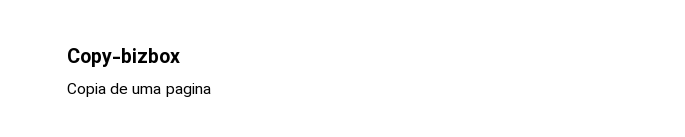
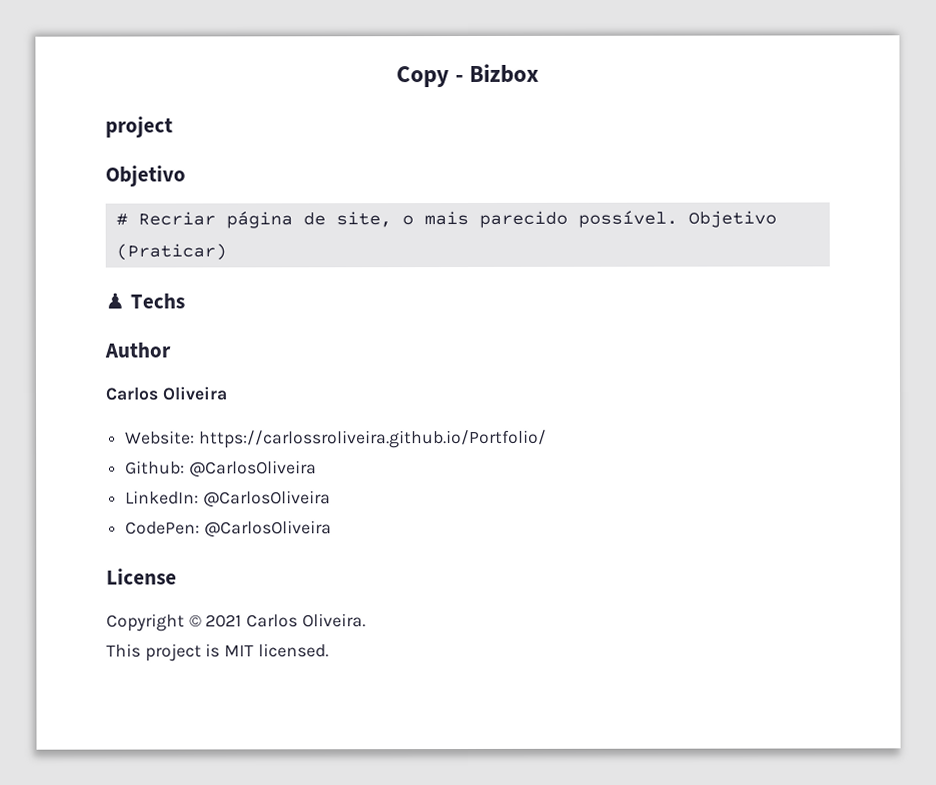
- Copy-bizbox
- Copia de uma pagina
+ Copy - Bizbox
+ project
+ Objetivo
+ # Recriar página de site, o mais parecido possível. Objetivo (Praticar)
+ ♟ Techs
+ Author
+ Carlos Oliveira
+ Website: https://carlossroliveira.github.io/Portfolio/
+ Github: @CarlosOliveira
+ LinkedIn: @CarlosOliveira
+ CodePen: @CarlosOliveira
+ License
+ Copyright © 2021 Carlos Oliveira.
+ This project is MIT licensed.

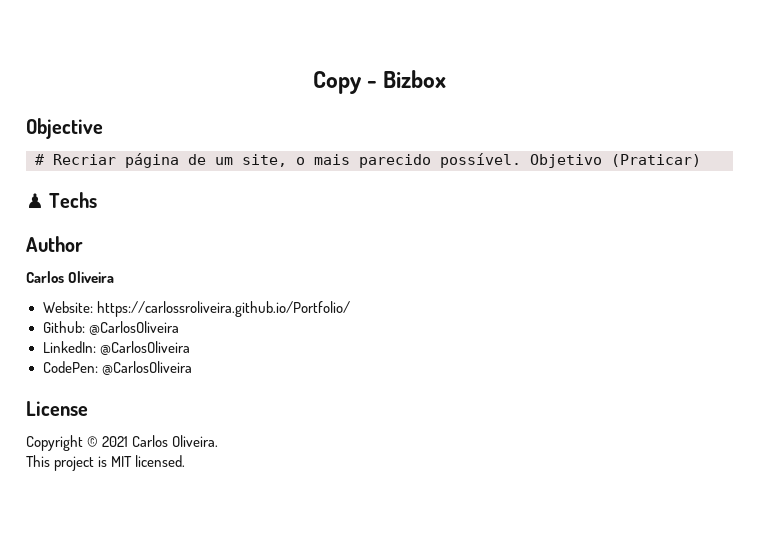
  Copy - Bizbox
- project
- Objetivo
+ Objective
- # Recriar página de site, o mais parecido possível.
+ # Recriar página de um site, o mais parecido possível.

